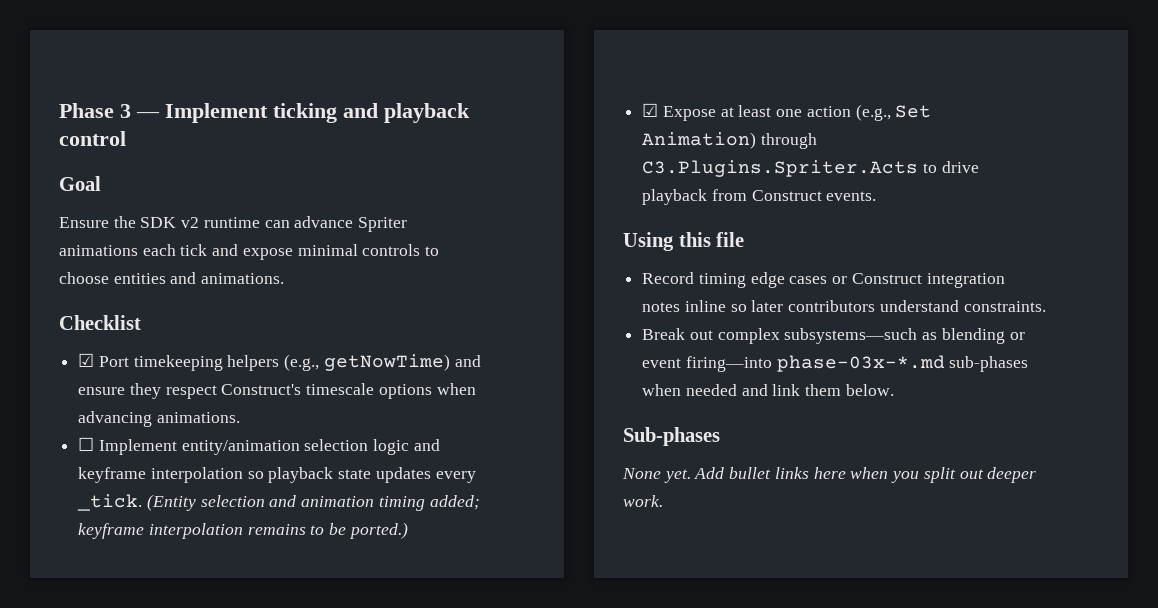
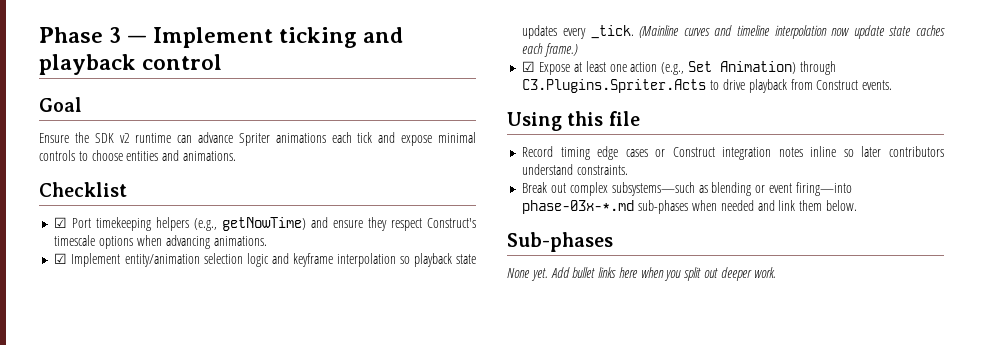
- ☐ Implement entity/animation selection logic and keyframe interpolation so playback state updates every _tick.
+ ☑ Implement entity/animation selection logic and keyframe interpolation so playback state updates every _tick.
- (Entity selection and animation timing added; keyframe interpolation remains to be ported.)
+ (Mainline curves and timeline interpolation now update state caches each frame.)

